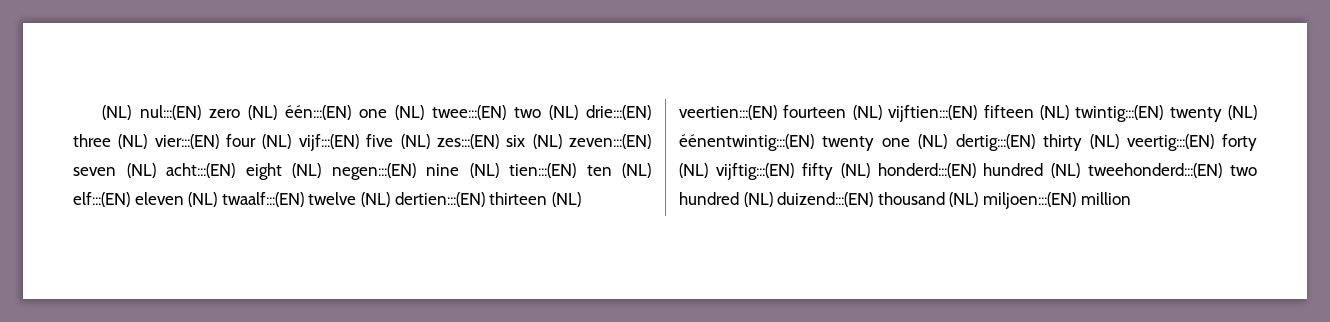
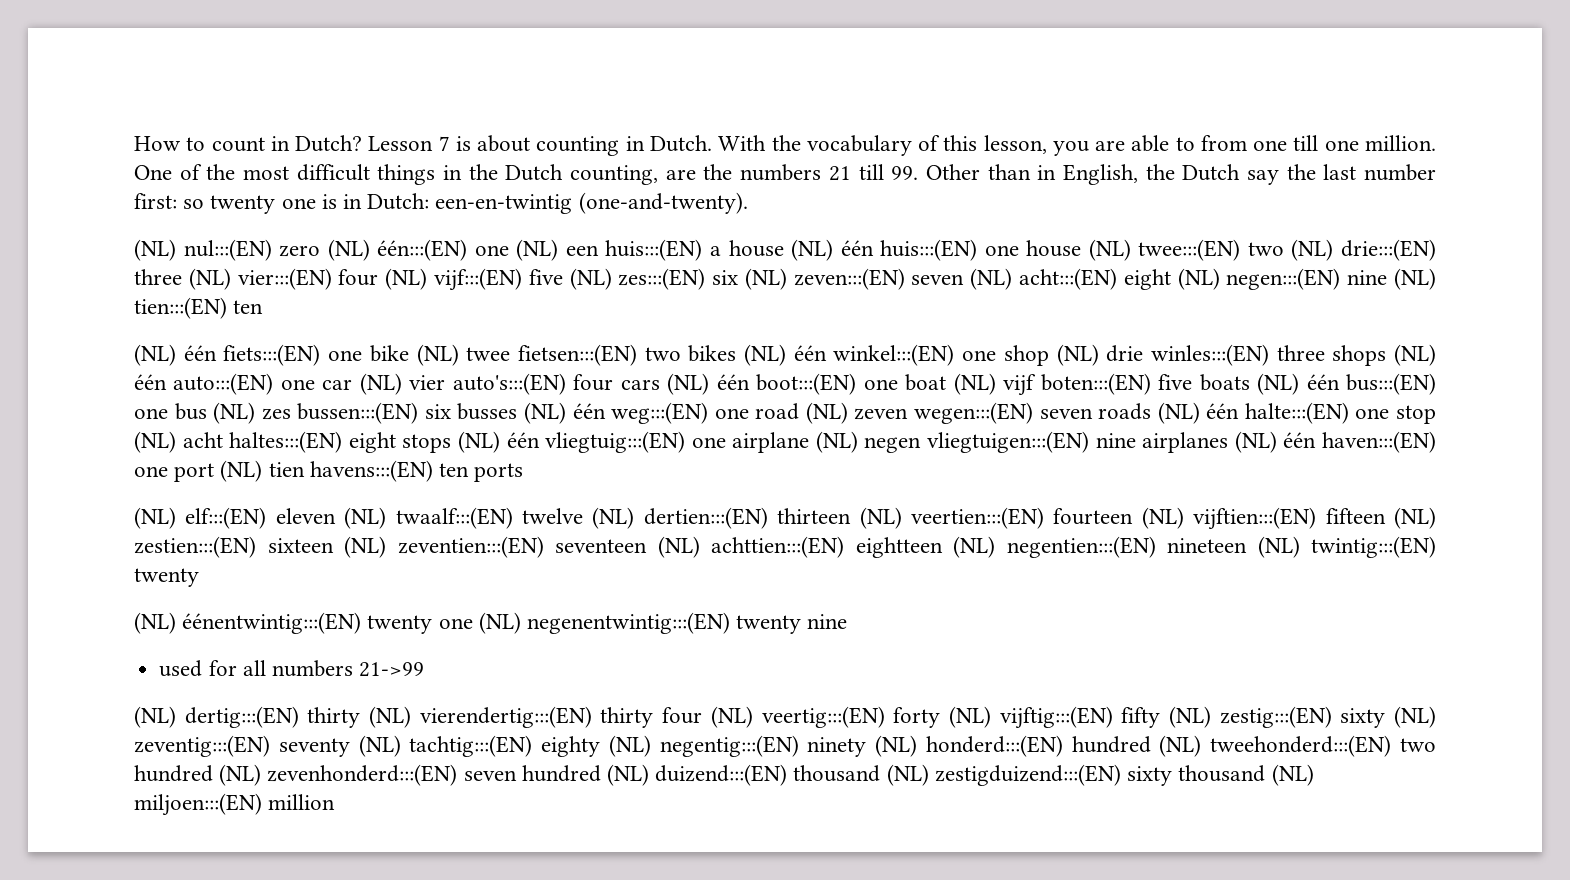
+ How to count in Dutch? Lesson 7 is about counting in Dutch. With the vocabulary of this lesson, you are able to from one till one million. One of the most difficult things in the Dutch counting, are the numbers 21 till 99. Other than in English, the Dutch say the last number first: so twenty one is in Dutch: een-en-twintig (one-and-twenty).
- (NL) nul:::(EN) zero (NL) één:::(EN) one (NL) twee:::(EN) two (NL) drie:::(EN) three (NL) vier:::(EN) four (NL) vijf:::(EN) five (NL) zes:::(EN) six (NL) zeven:::(EN) seven (NL) acht:::(EN) eight (NL) negen:::(EN) nine (NL) tien:::(EN) ten (NL) elf:::(EN) eleven (NL) twaalf:::(EN) twelve (NL) dertien:::(EN) thirteen (NL) veertien:::(EN) fourteen (NL) vijftien:::(EN) fifteen (NL) twintig:::(EN) twenty (NL) éénentwintig:::(EN) twenty one (NL) dertig:::(EN) thirty (NL) veertig:::(EN) forty (NL) vijftig:::(EN) fifty (NL) honderd:::(EN) hundred (NL) tweehonderd:::(EN) two hundred (NL) duizend:::(EN) thousand (NL) miljoen:::(EN) million
+ (NL) nul:::(EN) zero (NL) één:::(EN) one (NL) een huis:::(EN) a house (NL) één huis:::(EN) one house (NL) twee:::(EN) two (NL) drie:::(EN) three (NL) vier:::(EN) four (NL) vijf:::(EN) five (NL) zes:::(EN) six (NL) zeven:::(EN) seven (NL) acht:::(EN) eight (NL) negen:::(EN) nine (NL) tien:::(EN) ten
+ (NL) één fiets:::(EN) one bike (NL) twee fietsen:::(EN) two bikes (NL) één winkel:::(EN) one shop (NL) drie winles:::(EN) three shops (NL) één auto:::(EN) one car (NL) vier auto's:::(EN) four cars (NL) één boot:::(EN) one boat (NL) vijf boten:::(EN) five boats (NL) één bus:::(EN) one bus (NL) zes bussen:::(EN) six busses (NL) één weg:::(EN) one road (NL) zeven wegen:::(EN) seven roads (NL) één halte:::(EN) one stop (NL) acht haltes:::(EN) eight stops (NL) één vliegtuig:::(EN) one airplane (NL) negen vliegtuigen:::(EN) nine airplanes (NL) één haven:::(EN) one port (NL) tien havens:::(EN) ten ports
+ (NL) elf:::(EN) eleven (NL) twaalf:::(EN) twelve (NL) dertien:::(EN) thirteen (NL) veertien:::(EN) fourteen (NL) vijftien:::(EN) fifteen (NL) zestien:::(EN) sixteen (NL) zeventien:::(EN) seventeen (NL) achttien:::(EN) eightteen (NL) negentien:::(EN) nineteen (NL) twintig:::(EN) twenty
+ (NL) éénentwintig:::(EN) twenty one (NL) negenentwintig:::(EN) twenty nine
+ used for all numbers 21->99
+ (NL) dertig:::(EN) thirty (NL) vierendertig:::(EN) thirty four (NL) veertig:::(EN) forty (NL) vijftig:::(EN) fifty (NL) zestig:::(EN) sixty (NL) zeventig:::(EN) seventy (NL) tachtig:::(EN) eighty (NL) negentig:::(EN) ninety (NL) honderd:::(EN) hundred (NL) tweehonderd:::(EN) two hundred (NL) zevenhonderd:::(EN) seven hundred (NL) duizend:::(EN) thousand (NL) zestigduizend:::(EN) sixty thousand (NL) miljoen:::(EN) million

